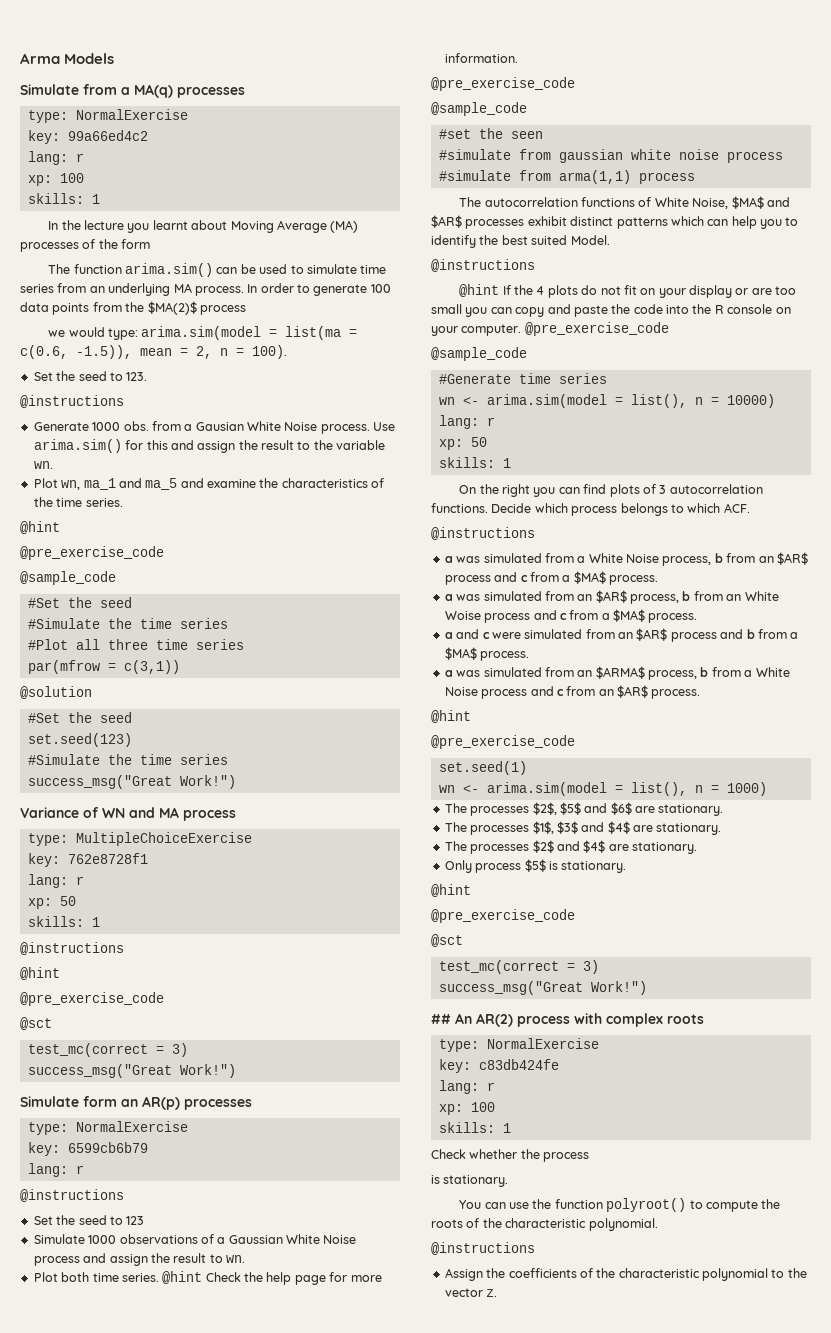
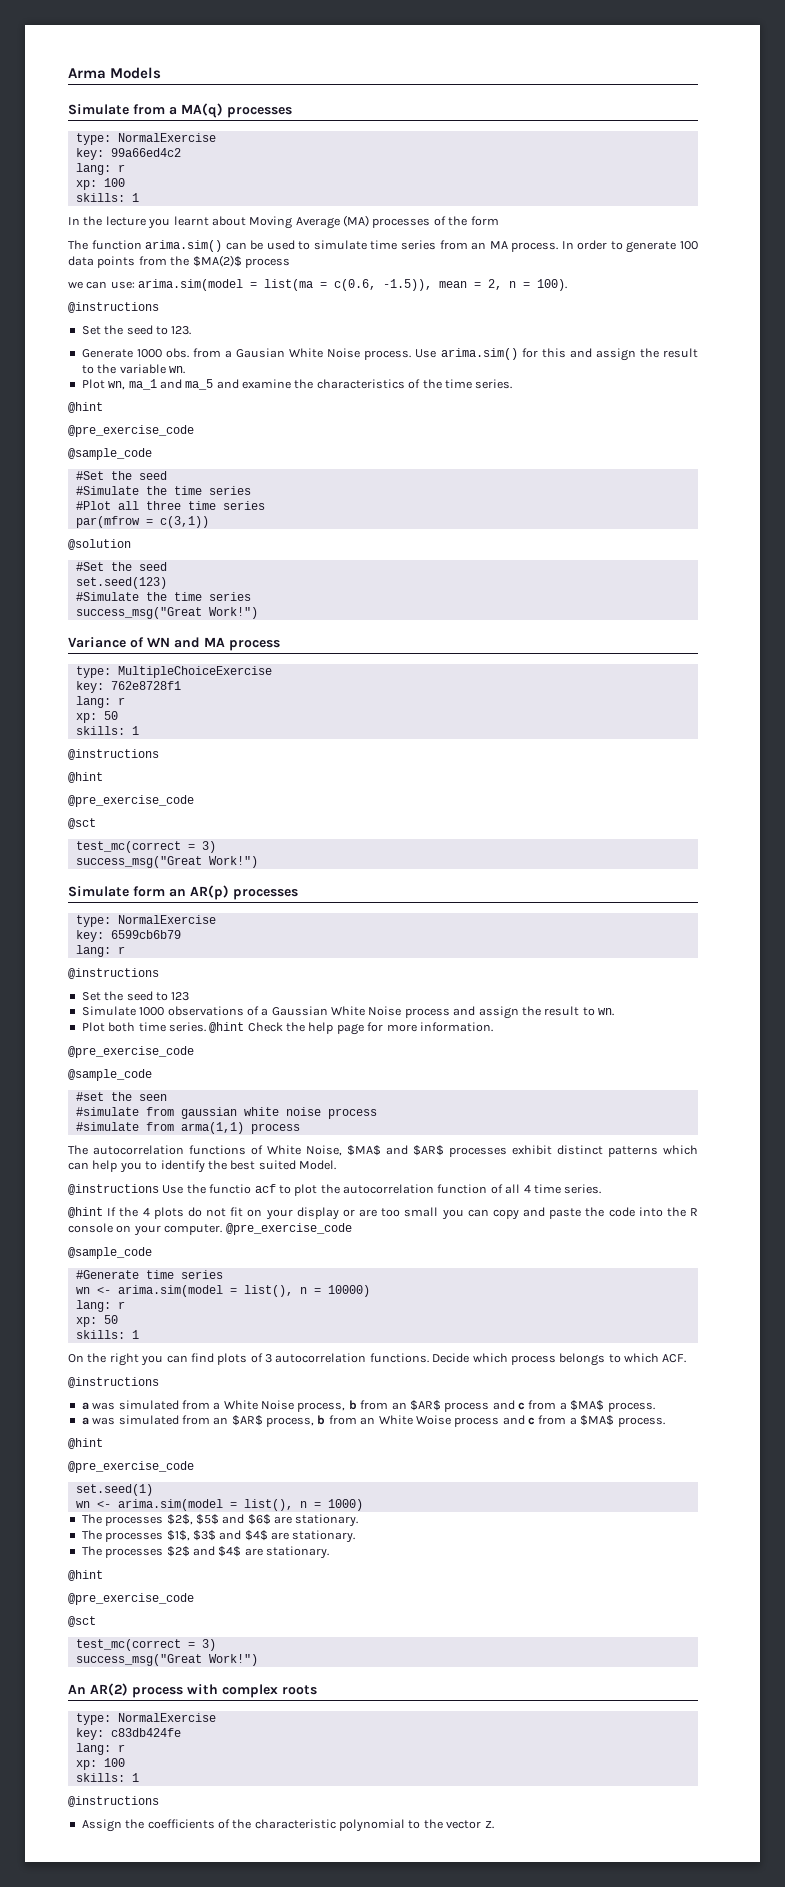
- The function arima.sim() can be used to simulate time series from an underlying MA process.
+ The function arima.sim() can be used to simulate time series from an MA process.
- we would type: arima.sim(model = list(ma = c(0.6, -1.5)), mean = 2, n = 100).
+ we can use: arima.sim(model = list(ma = c(0.6, -1.5)), mean = 2, n = 100).
+ @instructions
  Set the seed to 123.
- @instructions
  The autocorrelation functions of White Noise, $MA$ and $AR$ processes exhibit distinct patterns which can help you to identify the best suited Model.
- @instructions
+ @instructions Use the functio acf to plot the autocorrelation function of all 4 time series.
- a and c were simulated from an $AR$ process and b from a $MA$ process.
- a was simulated from an $ARMA$ process, b from a White Noise process and c from an $AR$ process.
  The processes $2$ and $4$ are stationary.
- Only process $5$ is stationary.
  @hint
  @pre_exercise_code
  @sct
  test_mc(correct = 3)
  success_msg("Great Work!")
- ## An AR(2) process with complex roots
+ An AR(2) process with complex roots
- Check whether the process
- is stationary.
- You can use the function polyroot() to compute the roots of the characteristic polynomial.

